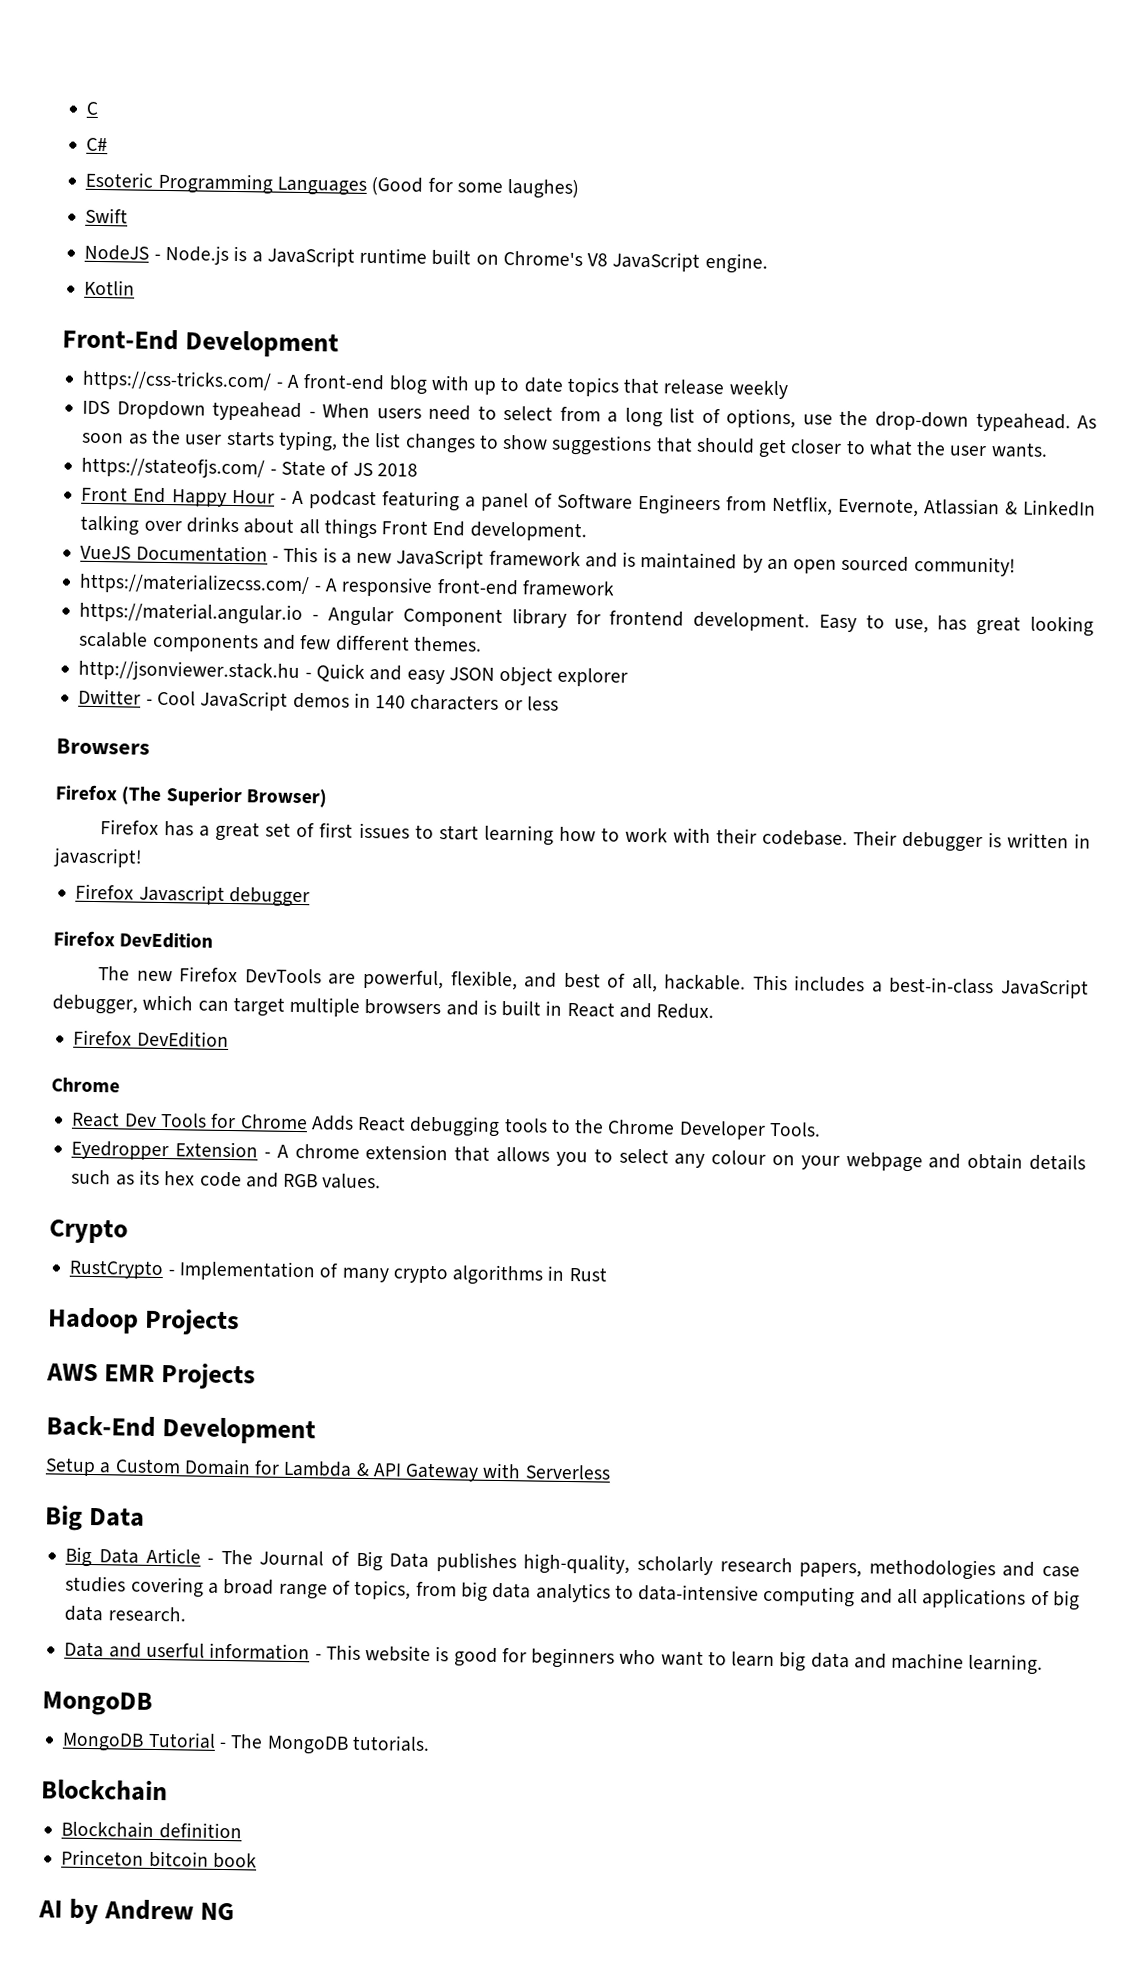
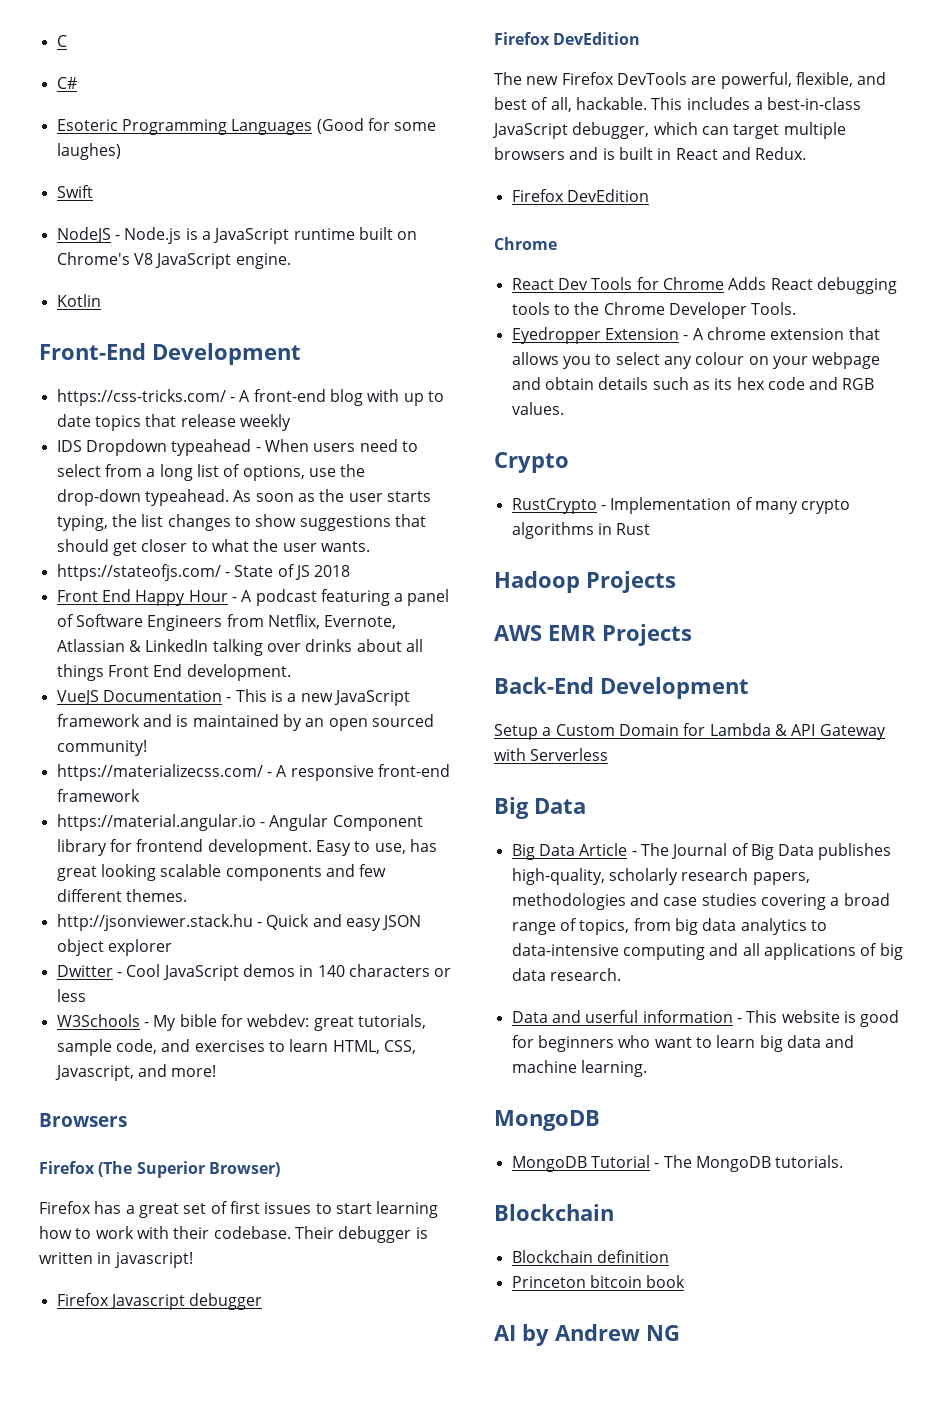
+ W3Schools - My bible for webdev: great tutorials, sample code, and exercises to learn HTML, CSS, Javascript, and more!

